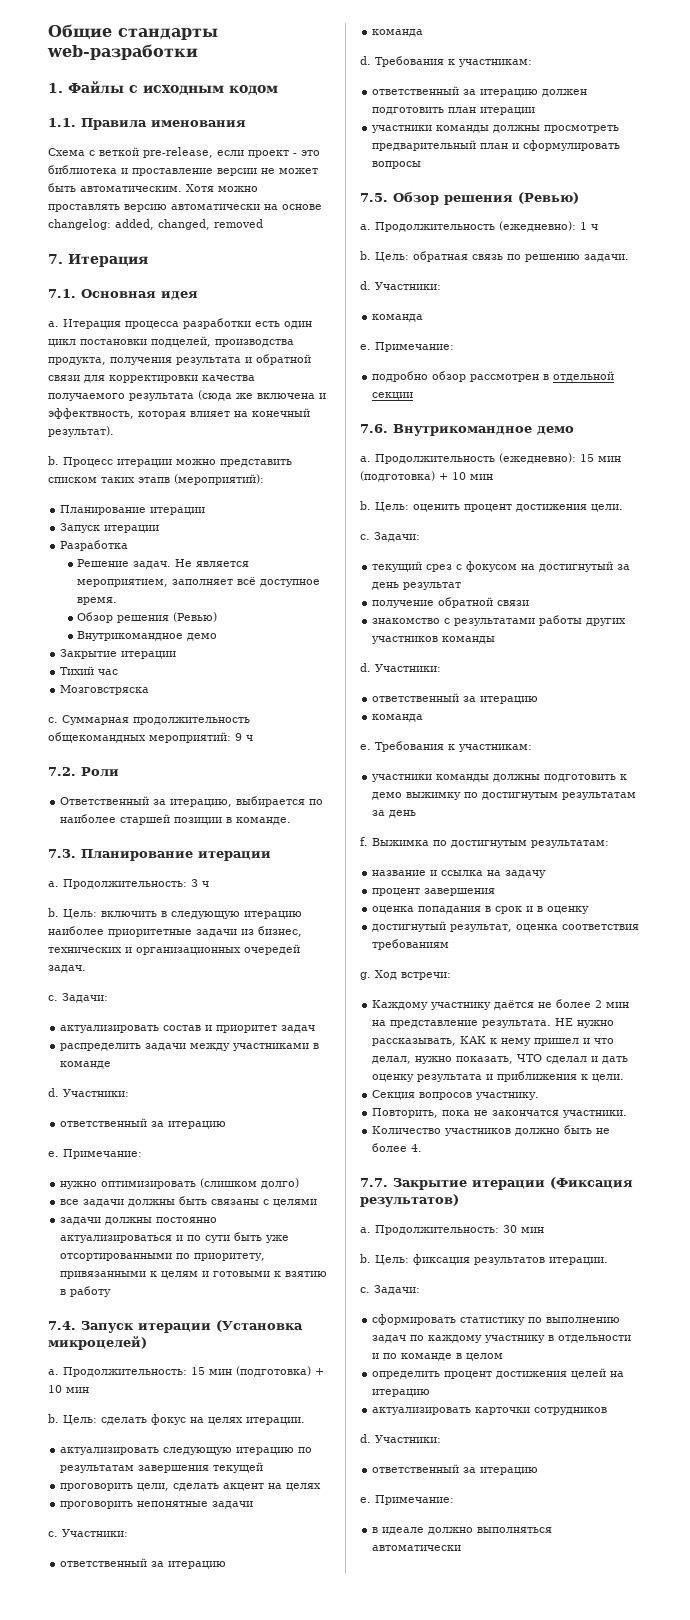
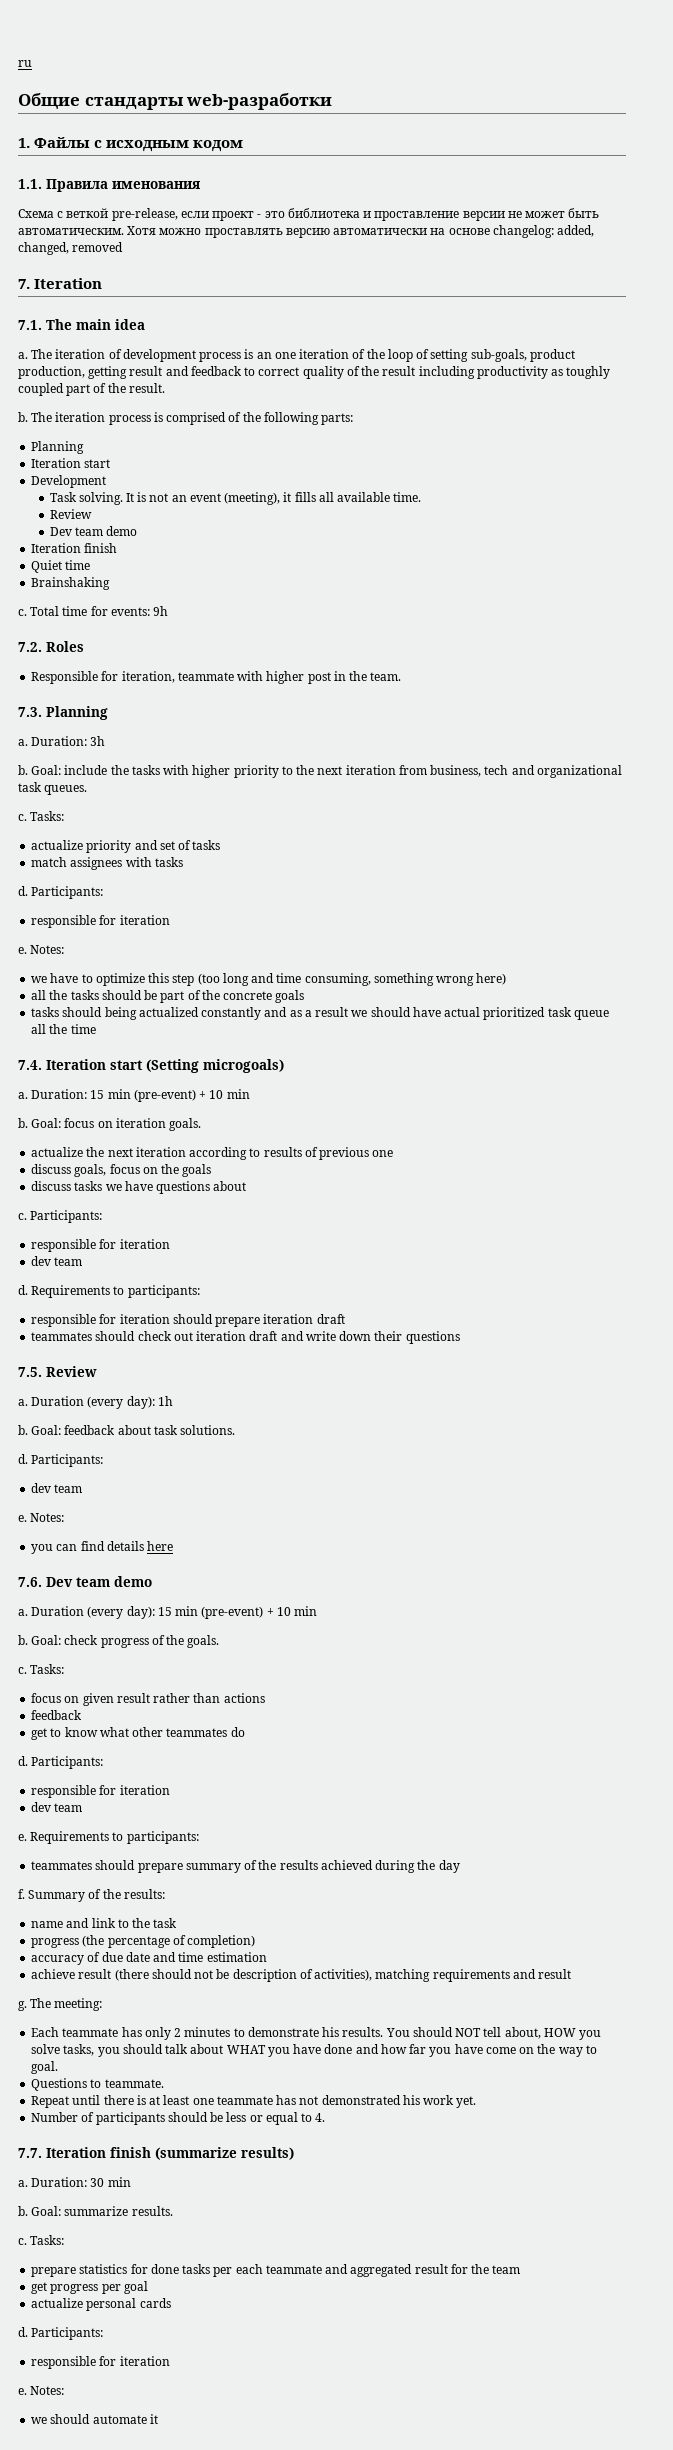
+ ru
- 7. Итерация
+ 7. Iteration
- 7.1. Основная идея
- a. Итерация процесса разработки есть один цикл постановки подцелей, производства продукта, получения результата и обратной связи для корректировки качества получаемого результата (сюда же включена и эффектвность, которая влияет на конечный результат).
- b. Процесс итерации можно представить списком таких этапв (мероприятий):
- Планирование итерации
- Запуск итерации
- Разработка
- Решение задач. Не является мероприятием, заполняет всё доступное время.
- Обзор решения (Ревью)
- Внутрикомандное демо
- Закрытие итерации
- Тихий час
- Мозговстряска
- c. Суммарная продолжительность общекомандных мероприятий: 9 ч
- 7.2. Роли
- Ответственный за итерацию, выбирается по наиболее старшей позиции в команде.
+ 7.1. The main idea
+ a. The iteration of development process is an one iteration of the loop of setting sub-goals, product production, getting result and feedback to correct quality of the result including productivity as toughly coupled part of the result.
+ b. The iteration process is comprised of the following parts:
+ Planning
+ Iteration start
+ Development
+ Task solving. It is not an event (meeting), it fills all available time.
+ Review
+ Dev team demo
+ Iteration finish
+ Quiet time
+ Brainshaking
+ c. Total time for events: 9h
+ 7.2. Roles
+ Responsible for iteration, teammate with higher post in the team.
- 7.3. Планирование итерации
- a. Продолжительность: 3 ч
- b. Цель: включить в следующую итерацию наиболее приоритетные задачи из бизнес, технических и организационных очередей задач.
- c. Задачи:
- актуализировать состав и приоритет задач
- распределить задачи между участниками в команде
- d. Участники:
- ответственный за итерацию
- e. Примечание:
- нужно оптимизировать (слишком долго)
- все задачи должны быть связаны с целями
- задачи должны постоянно актуализироваться и по сути быть уже отсортированными по приоритету, привязанными к целям и готовыми к взятию в работу
- 7.4. Запуск итерации (Установка микроцелей)
- a. Продолжительность: 15 мин (подготовка) + 10 мин
- b. Цель: сделать фокус на целях итерации.
- актуализировать следующую итерацию по результатам завершения текущей
- проговорить цели, сделать акцент на целях
- проговорить непонятные задачи
- c. Участники:
- ответственный за итерацию
- команда
- d. Требования к участникам:
- ответственный за итерацию должен подготовить план итерации
- участники команды должны просмотреть предварительный план и сформулировать вопросы
- 7.5. Обзор решения (Ревью)
- a. Продолжительность (ежедневно): 1 ч
- b. Цель: обратная связь по решению задачи.
- d. Участники:
- команда
- e. Примечание:
- подробно обзор рассмотрен в отдельной секции
- 7.6. Внутрикомандное демо
- a. Продолжительность (ежедневно): 15 мин (подготовка) + 10 мин
- b. Цель: оценить процент достижения цели.
- c. Задачи:
- текущий срез с фокусом на достигнутый за день результат
- получение обратной связи
- знакомство с результатами работы других участников команды
- d. Участники:
- ответственный за итерацию
- команда
- e. Требования к участникам:
- участники команды должны подготовить к демо выжимку по достигнутым результатам за день
- f. Выжимка по достигнутым результатам:
- название и ссылка на задачу
- процент завершения
- оценка попадания в срок и в оценку
- достигнутый результат, оценка соответствия требованиям
- g. Ход встречи:
- Каждому участнику даётся не более 2 мин на представление результата. НЕ нужно рассказывать, КАК к нему пришел и что делал, нужно показать, ЧТО сделал и дать оценку результата и приближения к цели.
- Секция вопросов участнику.
- Повторить, пока не закончатся участники.
- Количество участников должно быть не более 4.
- 7.7. Закрытие итерации (Фиксация результатов)
- a. Продолжительность: 30 мин
- b. Цель: фиксация результатов итерации.
- c. Задачи:
- сформировать статистику по выполнению задач по каждому участнику в отдельности и по команде в целом
- определить процент достижения целей на итерацию
- актуализировать карточки сотрудников
- d. Участники:
- ответственный за итерацию
- e. Примечание:
- в идеале должно выполняться автоматически
+ 7.3. Planning
+ a. Duration: 3h
+ b. Goal: include the tasks with higher priority to the next iteration from business, tech and organizational task queues.
+ c. Tasks:
+ actualize priority and set of tasks
+ match assignees with tasks
+ d. Participants:
+ responsible for iteration
+ e. Notes:
+ we have to optimize this step (too long and time consuming, something wrong here)
+ all the tasks should be part of the concrete goals
+ tasks should being actualized constantly and as a result we should have actual prioritized task queue all the time
+ 7.4. Iteration start (Setting microgoals)
+ a. Duration: 15 min (pre-event) + 10 min
+ b. Goal: focus on iteration goals.
+ actualize the next iteration according to results of previous one
+ discuss goals, focus on the goals
+ discuss tasks we have questions about
+ c. Participants:
+ responsible for iteration
+ dev team
+ d. Requirements to participants:
+ responsible for iteration should prepare iteration draft
+ teammates should check out iteration draft and write down their questions
+ 7.5. Review
+ a. Duration (every day): 1h
+ b. Goal: feedback about task solutions.
+ d. Participants:
+ dev team
+ e. Notes:
+ you can find details here
+ 7.6. Dev team demo
+ a. Duration (every day): 15 min (pre-event) + 10 min
+ b. Goal: check progress of the goals.
+ c. Tasks:
+ focus on given result rather than actions
+ feedback
+ get to know what other teammates do
+ d. Participants:
+ responsible for iteration
+ dev team
+ e. Requirements to participants:
+ teammates should prepare summary of the results achieved during the day
+ f. Summary of the results:
+ name and link to the task
+ progress (the percentage of completion)
+ accuracy of due date and time estimation
+ achieve result (there should not be description of activities), matching requirements and result
+ g. The meeting:
+ Each teammate has only 2 minutes to demonstrate his results. You should NOT tell about, HOW you solve tasks, you should talk about WHAT you have done and how far you have come on the way to goal.
+ Questions to teammate.
+ Repeat until there is at least one teammate has not demonstrated his work yet.
+ Number of participants should be less or equal to 4.
+ 7.7. Iteration finish (summarize results)
+ a. Duration: 30 min
+ b. Goal: summarize results.
+ c. Tasks:
+ prepare statistics for done tasks per each teammate and aggregated result for the team
+ get progress per goal
+ actualize personal cards
+ d. Participants:
+ responsible for iteration
+ e. Notes:
+ we should automate it

